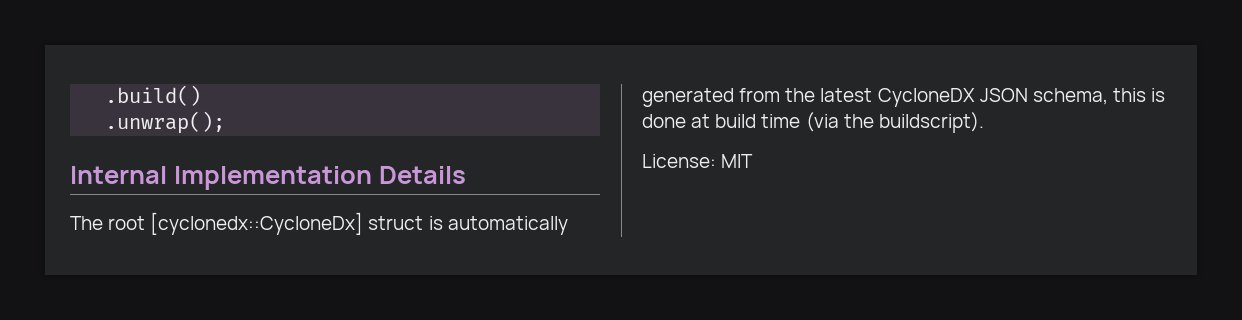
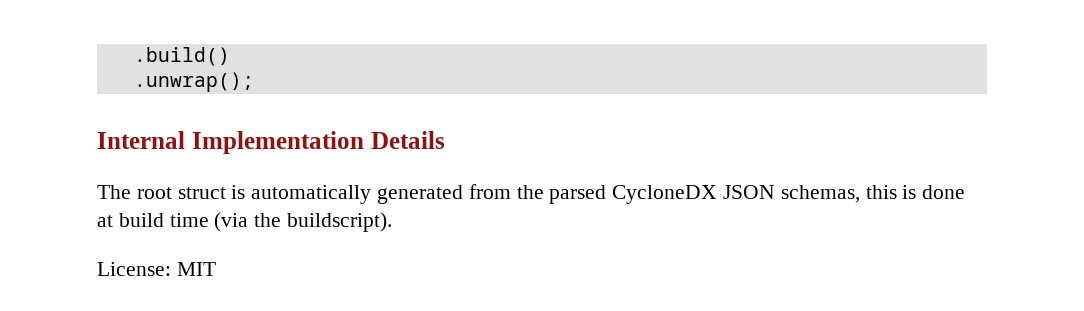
- The root [cyclonedx::CycloneDx] struct is automatically generated from the latest CycloneDX JSON schema, this is done at build time (via the buildscript).
+ The root struct is automatically generated from the parsed CycloneDX JSON schemas, this is done at build time (via the buildscript).

